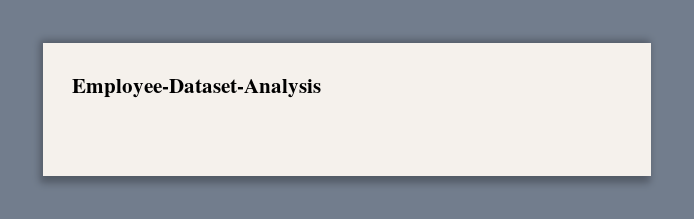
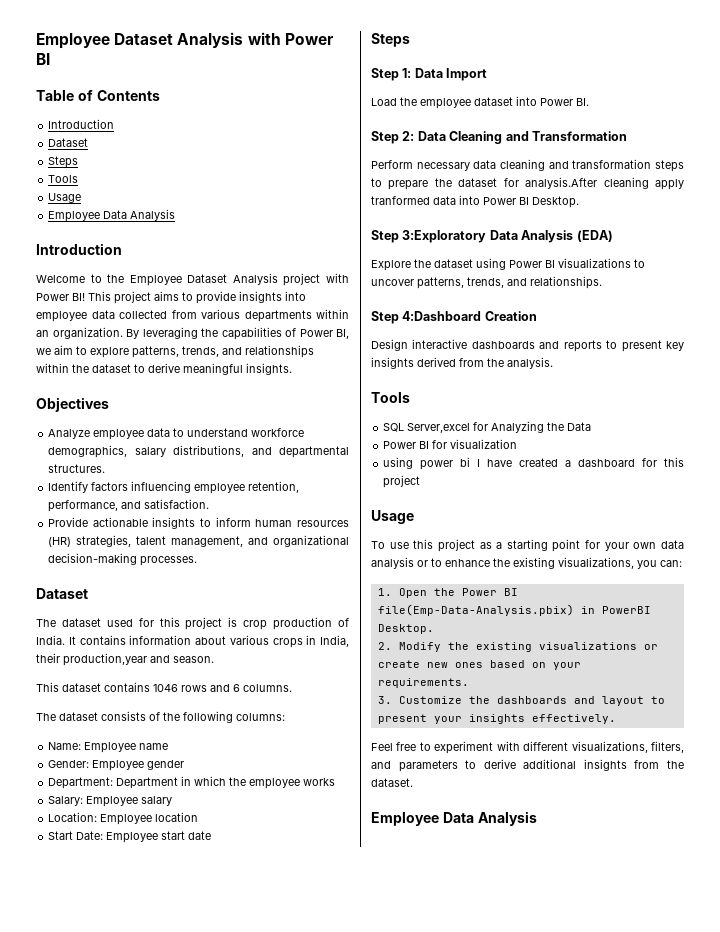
- Employee-Dataset-Analysis
+ Employee Dataset Analysis with Power BI
+ Table of Contents
+ Introduction
+ Dataset
+ Steps
+ Tools
+ Usage
+ Employee Data Analysis
+ Introduction
+ Welcome to the Employee Dataset Analysis project with Power BI! This project aims to provide insights into employee data collected from various departments within an organization. By leveraging the capabilities of Power BI, we aim to explore patterns, trends, and relationships within the dataset to derive meaningful insights.
+ Objectives
+ Analyze employee data to understand workforce demographics, salary distributions, and departmental structures.
+ Identify factors influencing employee retention, performance, and satisfaction.
+ Provide actionable insights to inform human resources (HR) strategies, talent management, and organizational decision-making processes.
+ Dataset
+ The dataset used for this project is crop production of India. It contains information about various crops in India, their production,year and season.
+ This dataset contains 1046 rows and 6 columns.
+ The dataset consists of the following columns:
+ Name: Employee name
+ Gender: Employee gender
+ Department: Department in which the employee works
+ Salary: Employee salary
+ Location: Employee location
+ Start Date: Employee start date
+ Steps
+ Step 1: Data Import
+ Load the employee dataset into Power BI.
+ Step 2: Data Cleaning and Transformation
+ Perform necessary data cleaning and transformation steps to prepare the dataset for analysis.After cleaning apply tranformed data into Power BI Desktop.
+ Step 3:Exploratory Data Analysis (EDA)
+ Explore the dataset using Power BI visualizations to uncover patterns, trends, and relationships.
+ Step 4:Dashboard Creation
+ Design interactive dashboards and reports to present key insights derived from the analysis.
+ Tools
+ SQL Server,excel for Analyzing the Data
+ Power BI for visualization
+ using power bi I have created a dashboard for this project
+ Usage
+ To use this project as a starting point for your own data analysis or to enhance the existing visualizations, you can:
+ 1. Open the Power BI file(Emp-Data-Analysis.pbix) in PowerBI Desktop.
+ 2. Modify the existing visualizations or create new ones based on your requirements.
+ 3. Customize the dashboards and layout to present your insights effectively.
+ Feel free to experiment with different visualizations, filters, and parameters to derive additional insights from the dataset.
+ Employee Data Analysis

